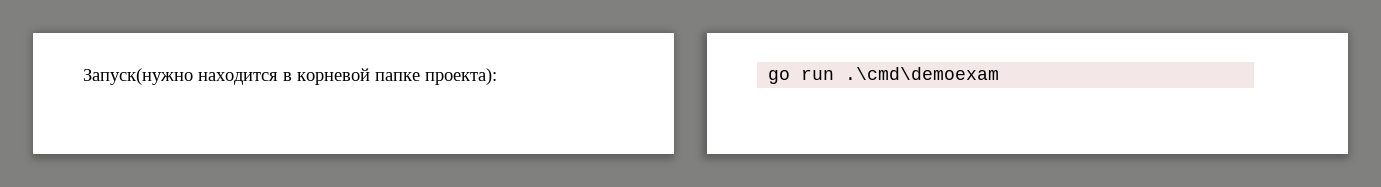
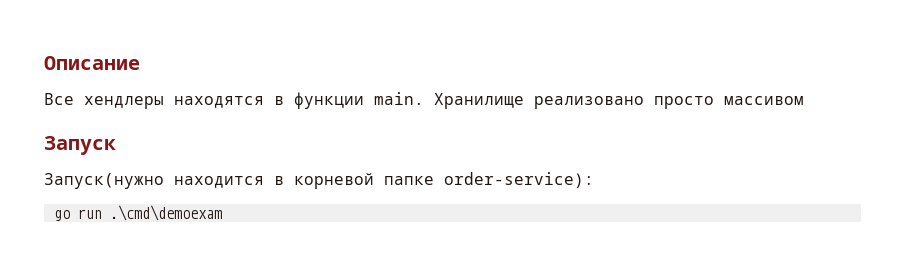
+ Описание
+ Все хендлеры находятся в функции main. Хранилище реализовано просто массивом
+ Запуск
- Запуск(нужно находится в корневой папке проекта):
+ Запуск(нужно находится в корневой папке order-service):

